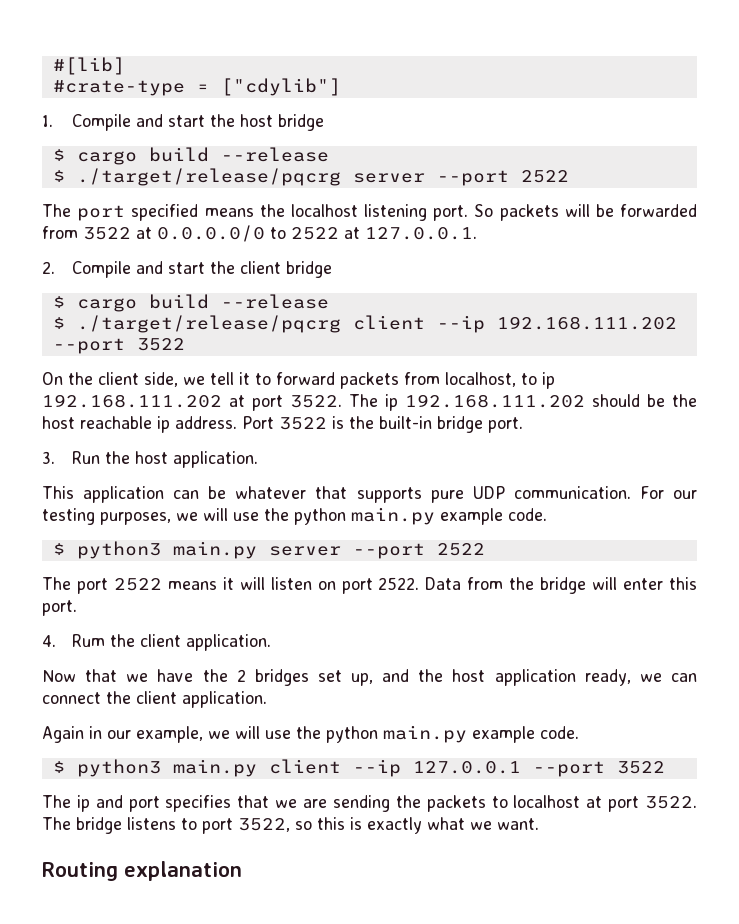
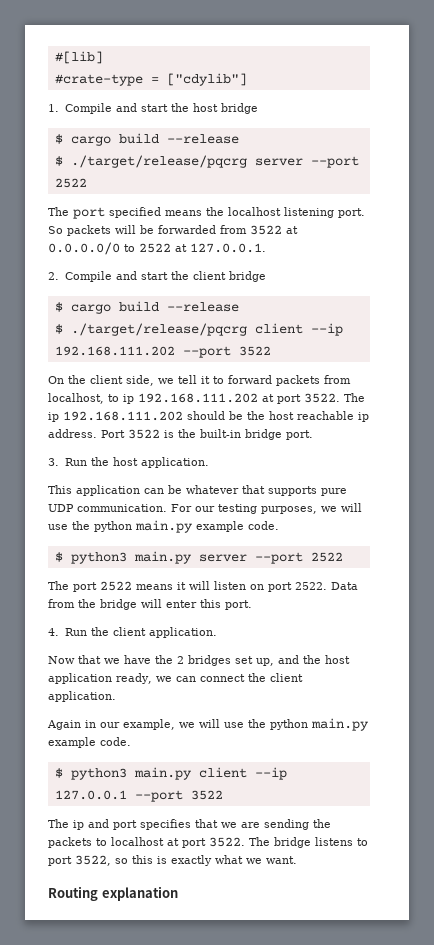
- 4. Rum the client application.
+ 4. Run the client application.

